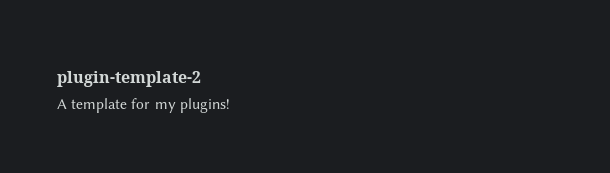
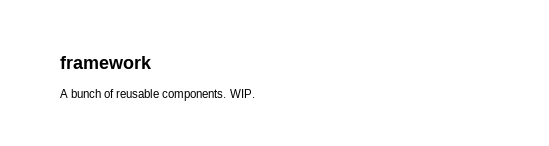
- plugin-template-2
+ framework
- A template for my plugins!
+ A bunch of reusable components. WIP.

